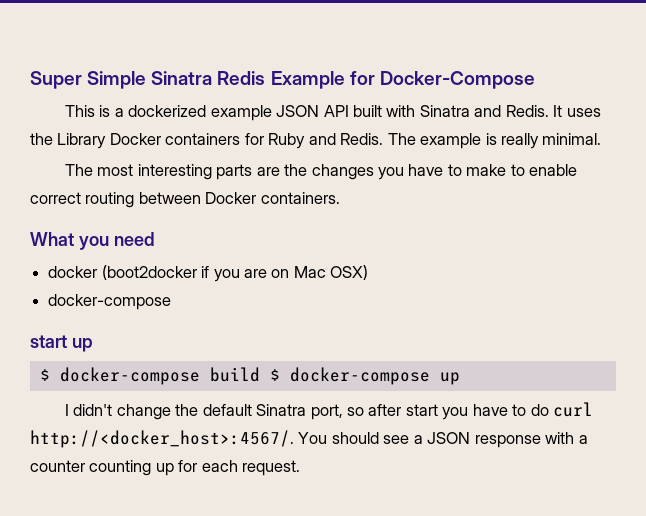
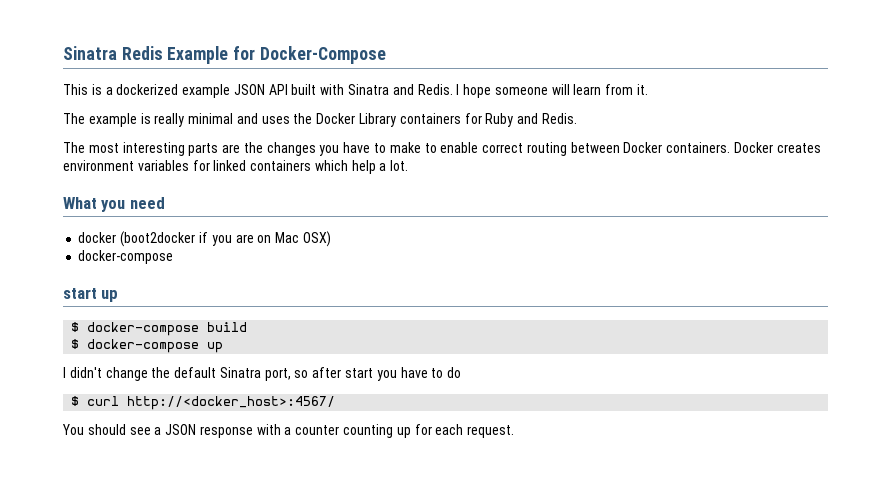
- Super Simple Sinatra Redis Example for Docker-Compose
+ Sinatra Redis Example for Docker-Compose
- It uses the Library Docker containers for Ruby and Redis. The example is really minimal.
+ I hope someone will learn from it.
+ The example is really minimal and uses the Docker Library containers for Ruby and Redis.
+ Docker creates environment variables for linked containers which help a lot.
- $ docker-compose build $ docker-compose up
+ $ docker-compose build
+ $ docker-compose up
- I didn't change the default Sinatra port, so after start you have to do curl http://<docker_host>:4567/. You should see a JSON response with a counter counting up for each request.
+ I didn't change the default Sinatra port, so after start you have to do
+ $ curl http://<docker_host>:4567/
+ You should see a JSON response with a counter counting up for each request.

